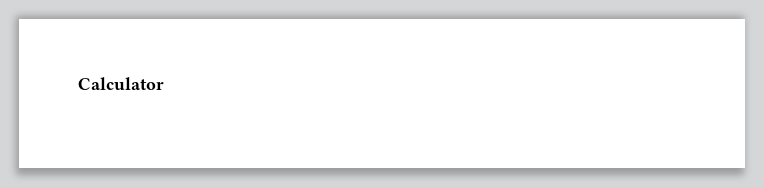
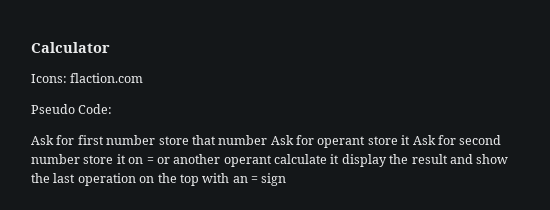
+ Icons: flaction.com
+ Pseudo Code:
+ Ask for first number store that number Ask for operant store it Ask for second number store it on = or another operant calculate it display the result and show the last operation on the top with an = sign

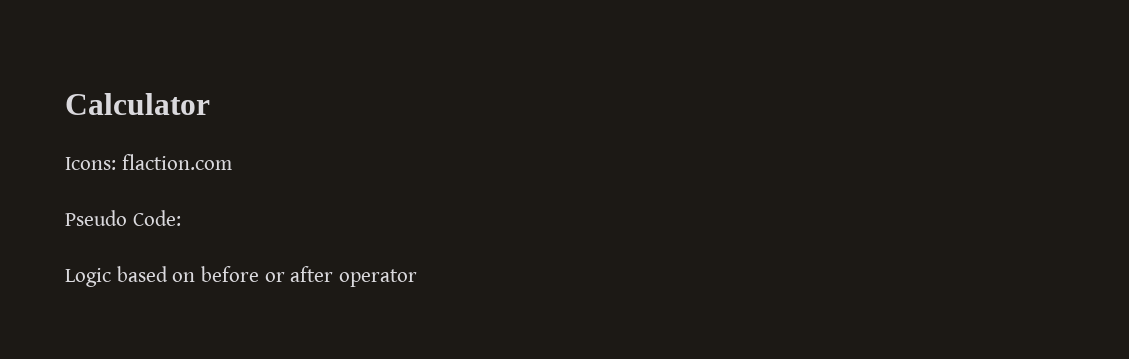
- Ask for first number store that number Ask for operant store it Ask for second number store it on = or another operant calculate it display the result and show the last operation on the top with an = sign
+ Logic based on before or after operator

